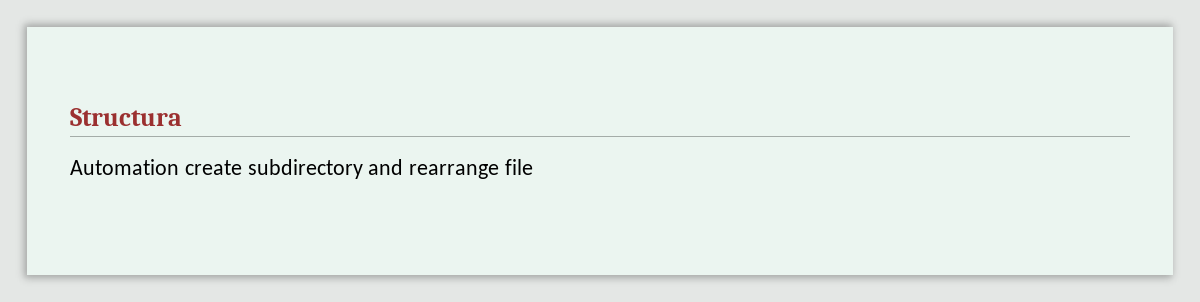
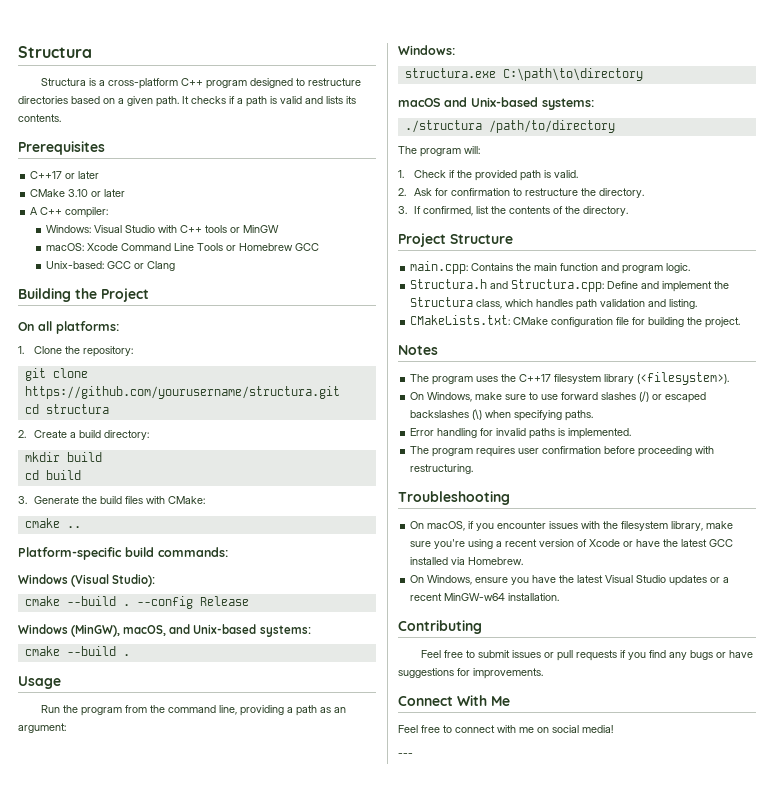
- Automation create subdirectory and rearrange file
+ Structura is a cross-platform C++ program designed to restructure directories based on a given path. It checks if a path is valid and lists its contents.
+ Prerequisites
+ C++17 or later
+ CMake 3.10 or later
+ A C++ compiler:
+ Windows: Visual Studio with C++ tools or MinGW
+ macOS: Xcode Command Line Tools or Homebrew GCC
+ Unix-based: GCC or Clang
+ Building the Project
+ On all platforms:
+ 1. Clone the repository:
+ git clone https://github.com/yourusername/structura.git
+ cd structura
+ 2. Create a build directory:
+ mkdir build
+ cd build
+ 3. Generate the build files with CMake:
+ cmake ..
+ Platform-specific build commands:
+ Windows (Visual Studio):
+ cmake --build . --config Release
+ Windows (MinGW), macOS, and Unix-based systems:
+ cmake --build .
+ Usage
+ Run the program from the command line, providing a path as an argument:
+ Windows:
+ structura.exe C:\path\to\directory
+ macOS and Unix-based systems:
+ ./structura /path/to/directory
+ The program will:
+ 1. Check if the provided path is valid.
+ 2. Ask for confirmation to restructure the directory.
+ 3. If confirmed, list the contents of the directory.
+ Project Structure
+ main.cpp: Contains the main function and program logic.
+ Structura.h and Structura.cpp: Define and implement the Structura class, which handles path validation and listing.
+ CMakeLists.txt: CMake configuration file for building the project.
+ Notes
+ The program uses the C++17 filesystem library (<filesystem>).
+ On Windows, make sure to use forward slashes (/) or escaped backslashes (\) when specifying paths.
+ Error handling for invalid paths is implemented.
+ The program requires user confirmation before proceeding with restructuring.
+ Troubleshooting
+ On macOS, if you encounter issues with the filesystem library, make sure you're using a recent version of Xcode or have the latest GCC installed via Homebrew.
+ On Windows, ensure you have the latest Visual Studio updates or a recent MinGW-w64 installation.
+ Contributing
+ Feel free to submit issues or pull requests if you find any bugs or have suggestions for improvements.
+ Connect With Me
+ Feel free to connect with me on social media!
+ ---

